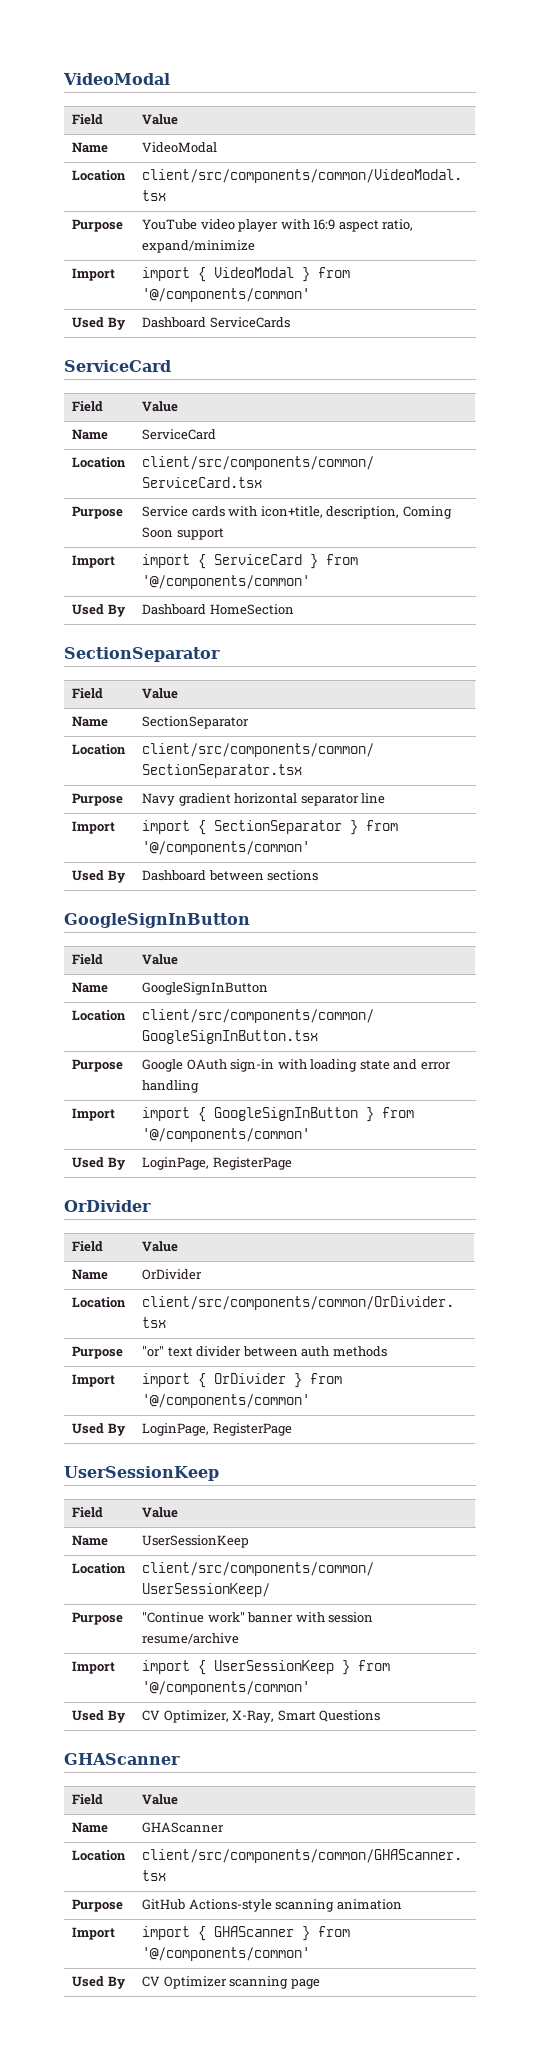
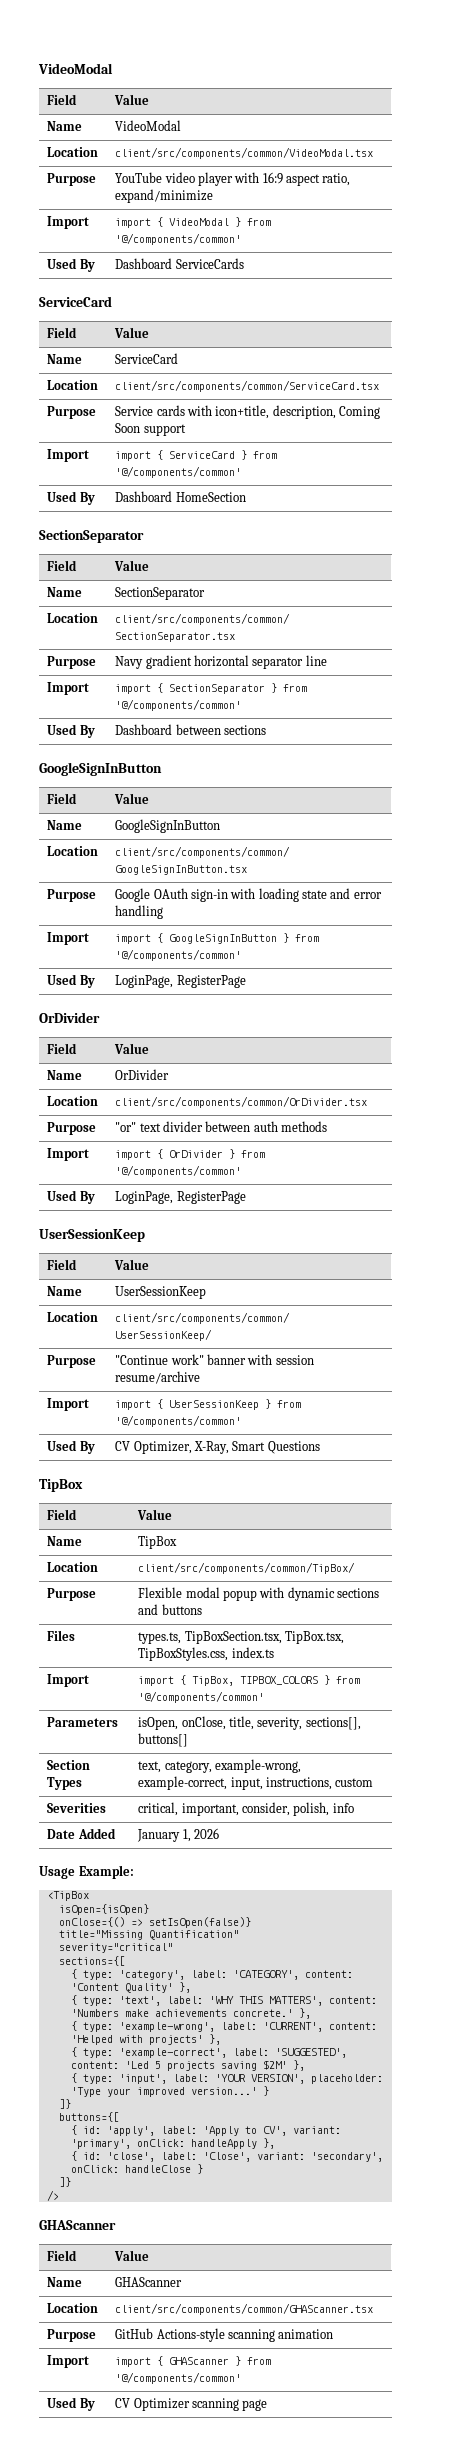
  Used By | CV Optimizer, X-Ray, Smart Questions
+ TipBox
+ Field | Value
+ Name | TipBox
+ Location | client/src/components/common/TipBox/
+ Purpose | Flexible modal popup with dynamic sections and buttons
+ Files | types.ts, TipBoxSection.tsx, TipBox.tsx, TipBoxStyles.css, index.ts
+ Import | import { TipBox, TIPBOX_COLORS } from '@/components/common'
+ Parameters | isOpen, onClose, title, severity, sections[], buttons[]
+ Section Types | text, category, example-wrong, example-correct, input, instructions, custom
+ Severities | critical, important, consider, polish, info
+ Date Added | January 1, 2026
+ Usage Example:
+ <TipBox
+ isOpen={isOpen}
+ onClose={() => setIsOpen(false)}
+ title="Missing Quantification"
+ severity="critical"
+ sections={[
+ { type: 'category', label: 'CATEGORY', content: 'Content Quality' },
+ { type: 'text', label: 'WHY THIS MATTERS', content: 'Numbers make achievements concrete.' },
+ { type: 'example-wrong', label: 'CURRENT', content: 'Helped with projects' },
+ { type: 'example-correct', label: 'SUGGESTED', content: 'Led 5 projects saving $2M' },
+ { type: 'input', label: 'YOUR VERSION', placeholder: 'Type your improved version...' }
+ ]}
+ buttons={[
+ { id: 'apply', label: 'Apply to CV', variant: 'primary', onClick: handleApply },
+ { id: 'close', label: 'Close', variant: 'secondary', onClick: handleClose }
+ ]}
+ />

